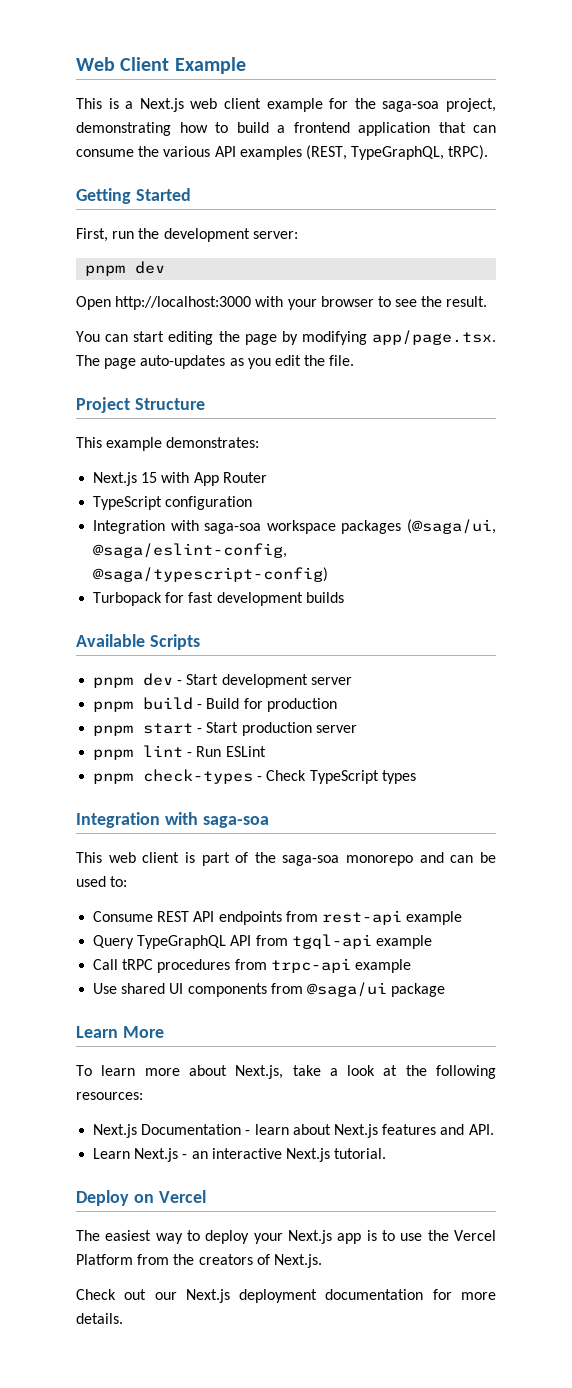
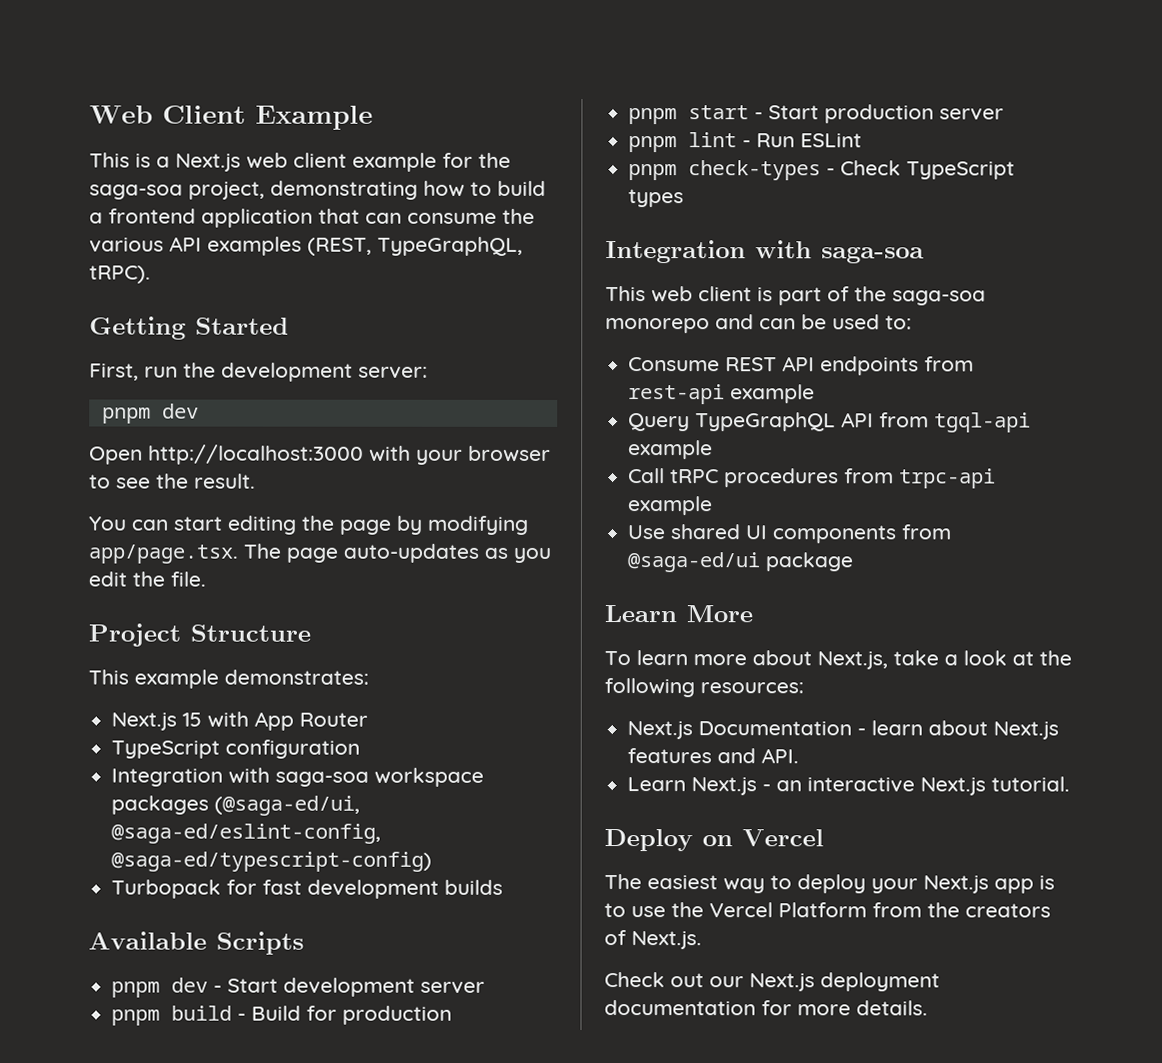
- Integration with saga-soa workspace packages (@saga/ui, @saga/eslint-config, @saga/typescript-config)
+ Integration with saga-soa workspace packages (@saga-ed/ui, @saga-ed/eslint-config, @saga-ed/typescript-config)
- Use shared UI components from @saga/ui package
+ Use shared UI components from @saga-ed/ui package

